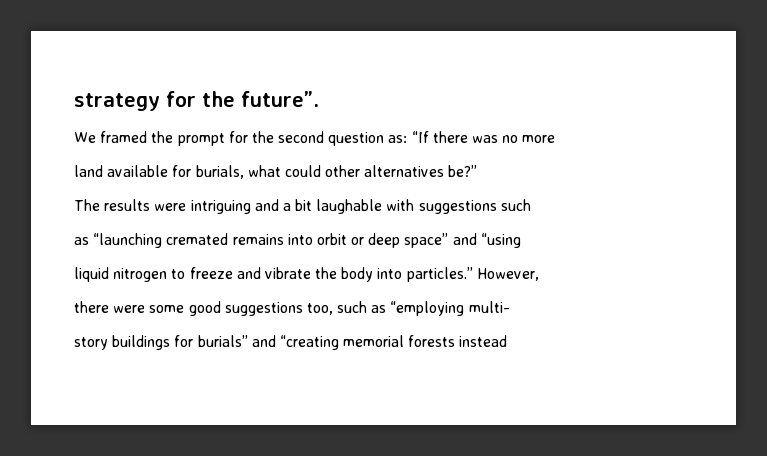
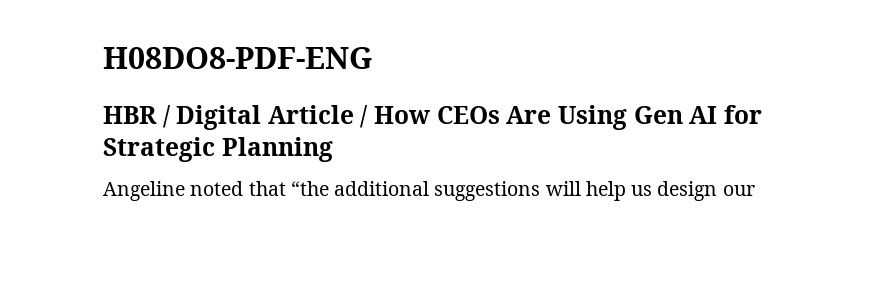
- strategy for the future”.
- We framed the prompt for the second question as: “If there was no more
- land available for burials, what could other alternatives be?”
- The results were intriguing and a bit laughable with suggestions such
- as “launching cremated remains into orbit or deep space” and “using
- liquid nitrogen to freeze and vibrate the body into particles.” However,
- there were some good suggestions too, such as “employing multi-
- story buildings for burials” and “creating memorial forests instead
+ H08DO8-PDF-ENG
+ HBR / Digital Article / How CEOs Are Using Gen AI for Strategic Planning
+ Angeline noted that “the additional suggestions will help us design our

